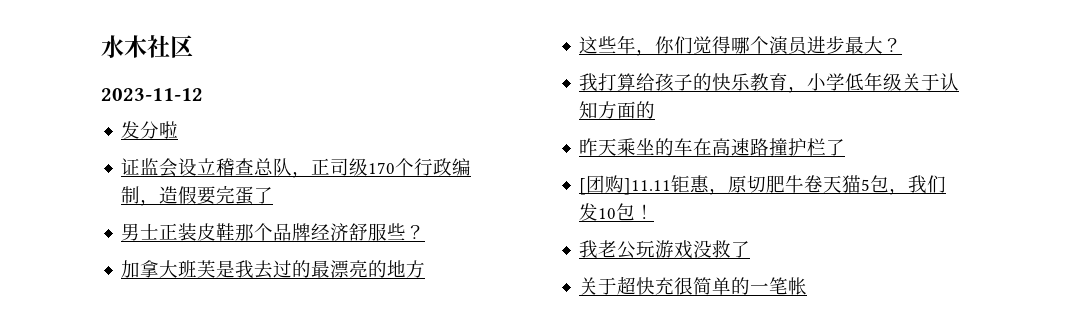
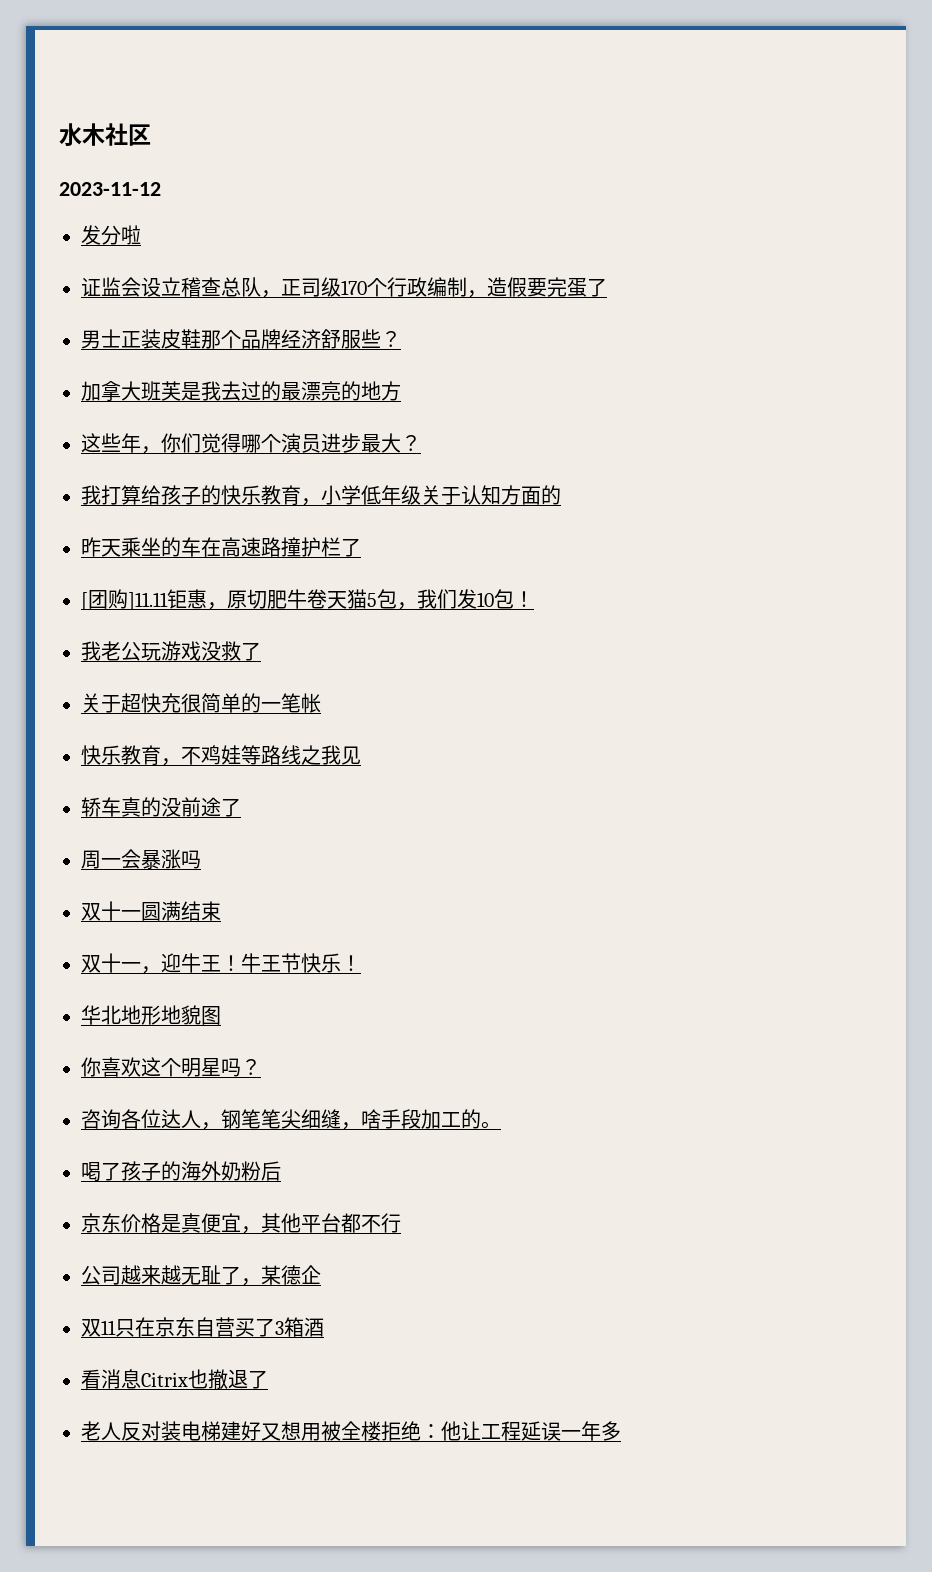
+ 快乐教育，不鸡娃等路线之我见
+ 轿车真的没前途了
+ 周一会暴涨吗
+ 双十一圆满结束
+ 双十一，迎牛王！牛王节快乐！
+ 华北地形地貌图
+ 你喜欢这个明星吗？
+ 咨询各位达人，钢笔笔尖细缝，啥手段加工的。
+ 喝了孩子的海外奶粉后
+ 京东价格是真便宜，其他平台都不行
+ 公司越来越无耻了，某德企
+ 双11只在京东自营买了3箱酒
+ 看消息Citrix也撤退了
+ 老人反对装电梯建好又想用被全楼拒绝：他让工程延误一年多

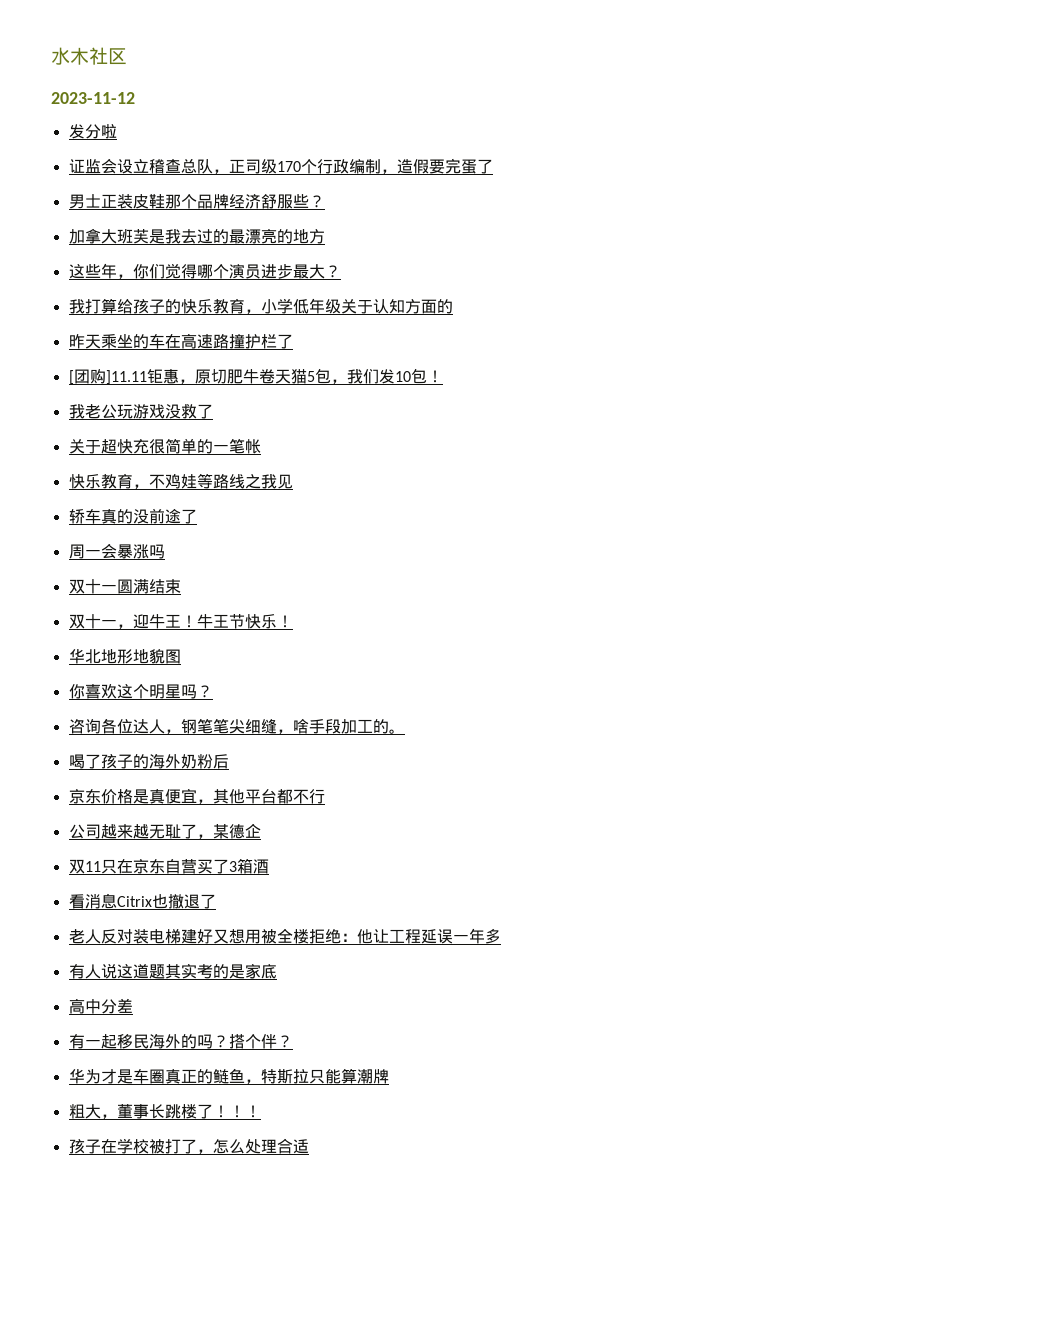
+ 有人说这道题其实考的是家底
+ 高中分差
+ 有一起移民海外的吗？搭个伴？
+ 华为才是车圈真正的鲢鱼，特斯拉只能算潮牌
+ 粗大，董事长跳楼了！！！
+ 孩子在学校被打了，怎么处理合适

